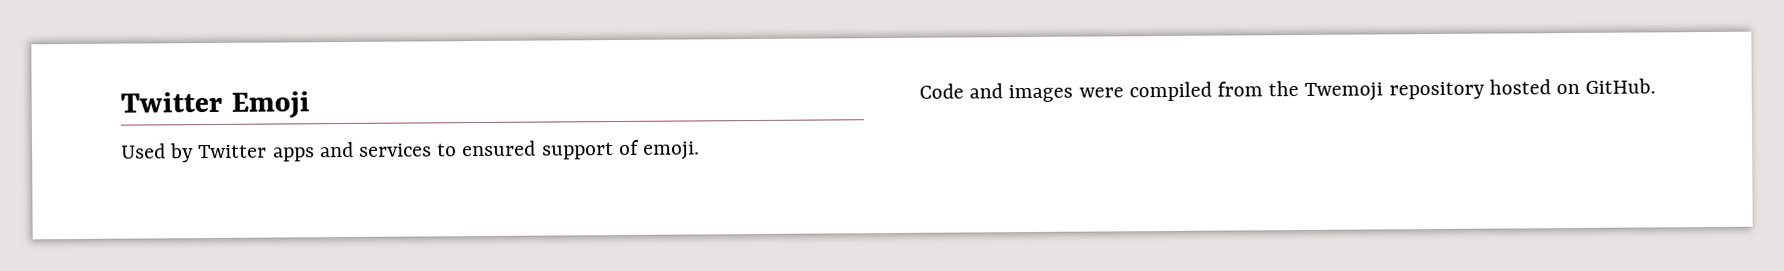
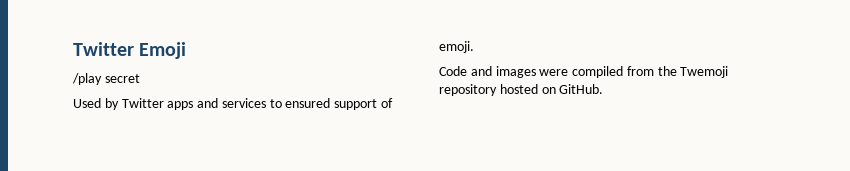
+ /play secret

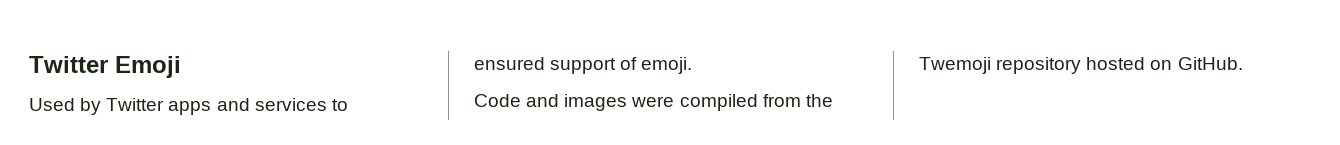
- /play secret

